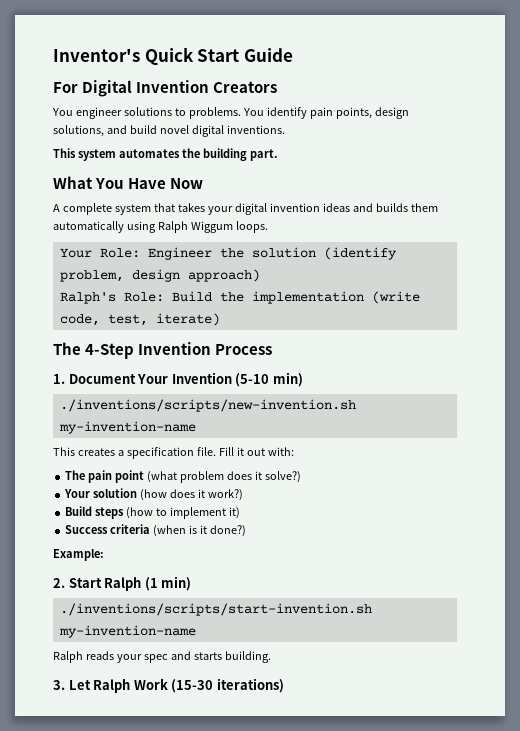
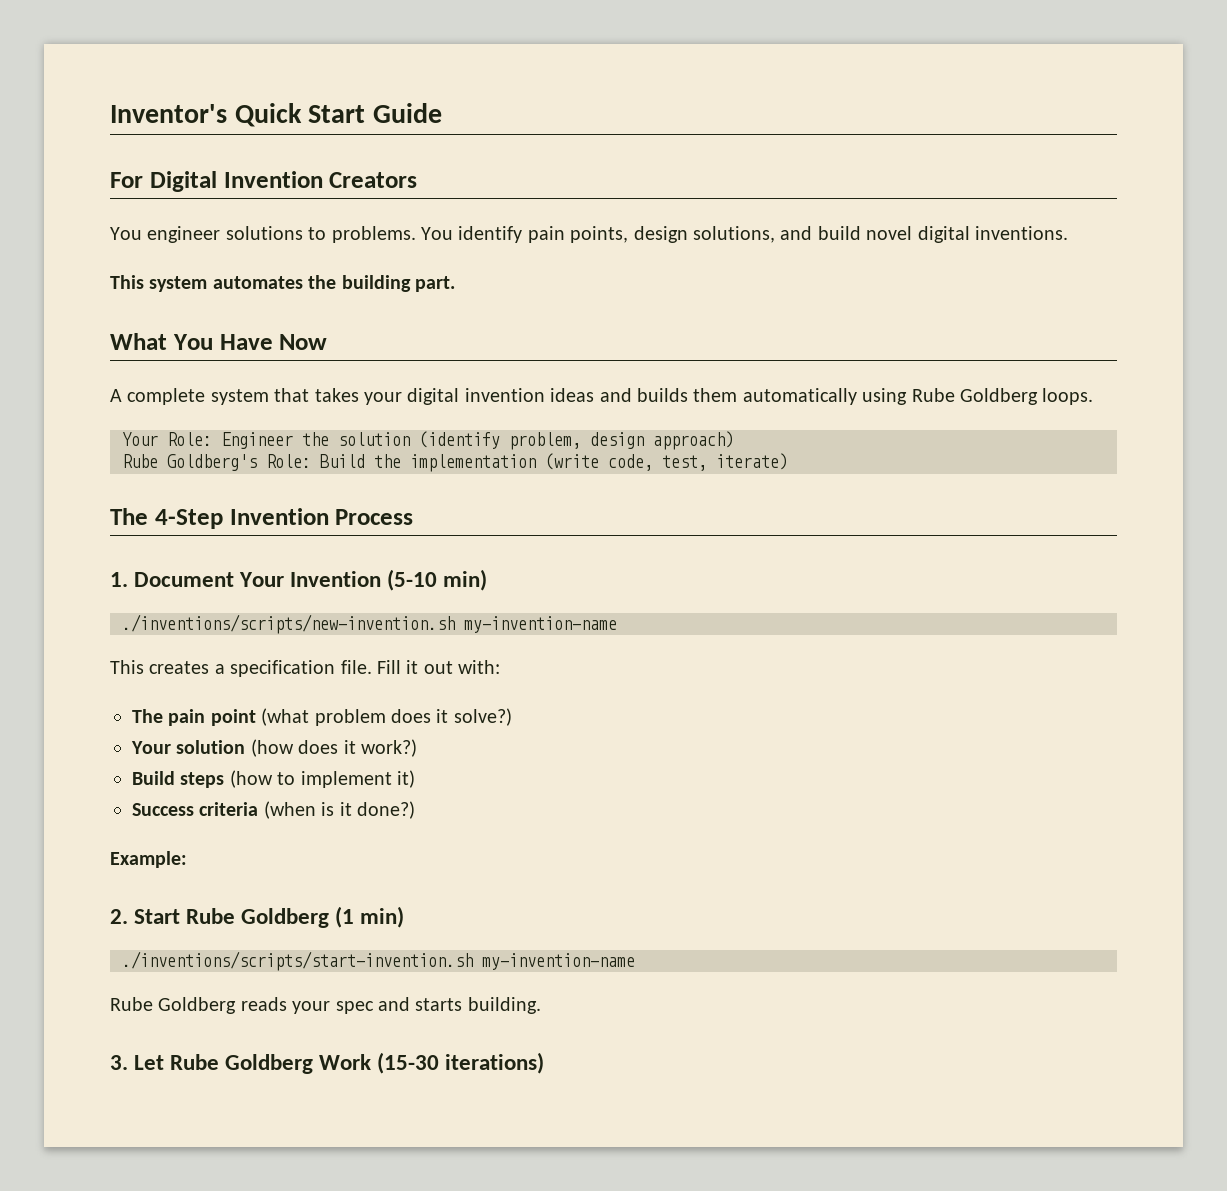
- A complete system that takes your digital invention ideas and builds them automatically using Ralph Wiggum loops.
+ A complete system that takes your digital invention ideas and builds them automatically using Rube Goldberg loops.
- Ralph's Role: Build the implementation (write code, test, iterate)
+ Rube Goldberg's Role: Build the implementation (write code, test, iterate)
- 2. Start Ralph (1 min)
+ 2. Start Rube Goldberg (1 min)
- Ralph reads your spec and starts building.
+ Rube Goldberg reads your spec and starts building.
- 3. Let Ralph Work (15-30 iterations)
+ 3. Let Rube Goldberg Work (15-30 iterations)

